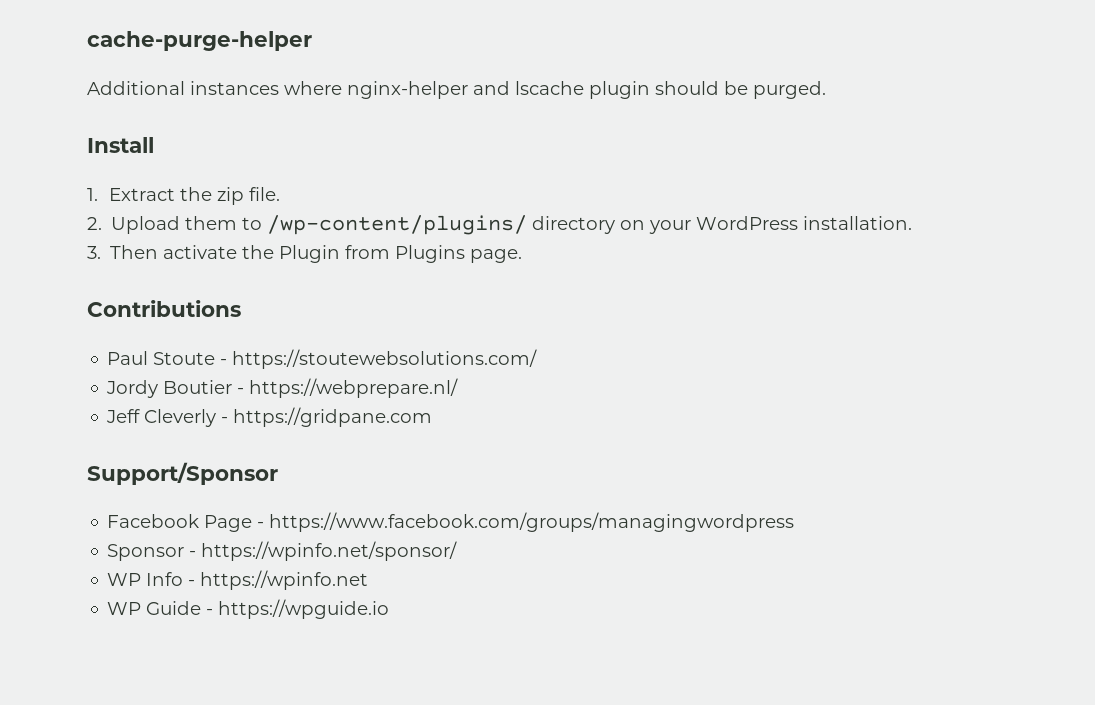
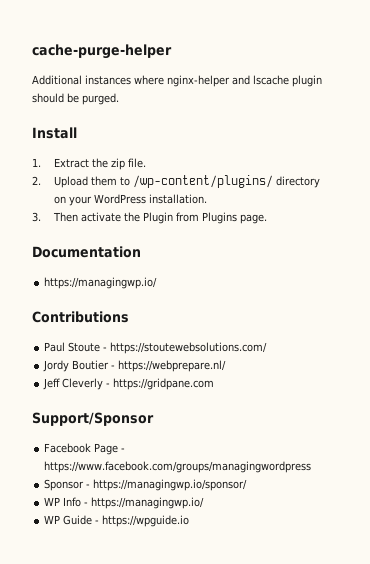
+ Documentation
+ https://managingwp.io/
- Sponsor - https://wpinfo.net/sponsor/
+ Sponsor - https://managingwp.io/sponsor/
- WP Info - https://wpinfo.net
+ WP Info - https://managingwp.io/

